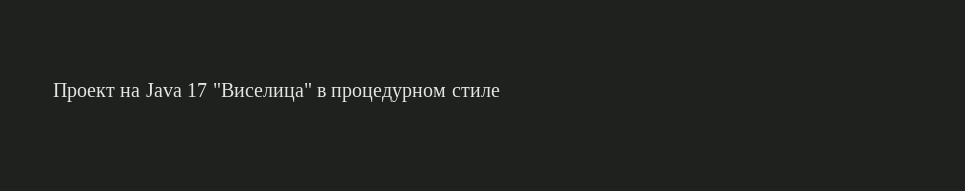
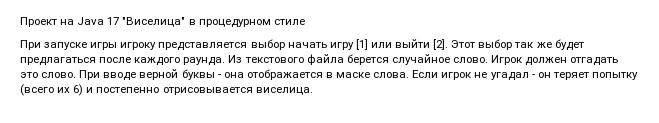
+ При запуске игры игроку представляется выбор начать игру [1] или выйти [2]. Этот выбор так же будет предлагаться после каждого раунда. Из текстового файла берется случайное слово. Игрок должен отгадать это слово. При вводе верной буквы - она отображается в маске слова. Если игрок не угадал - он теряет попытку (всего их 6) и постепенно отрисовывается виселица.

